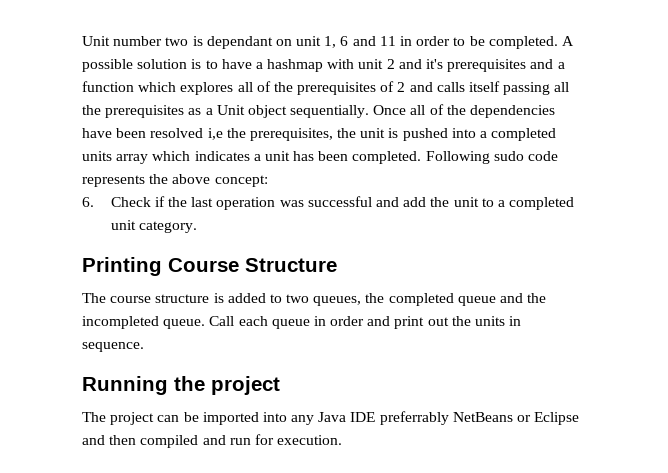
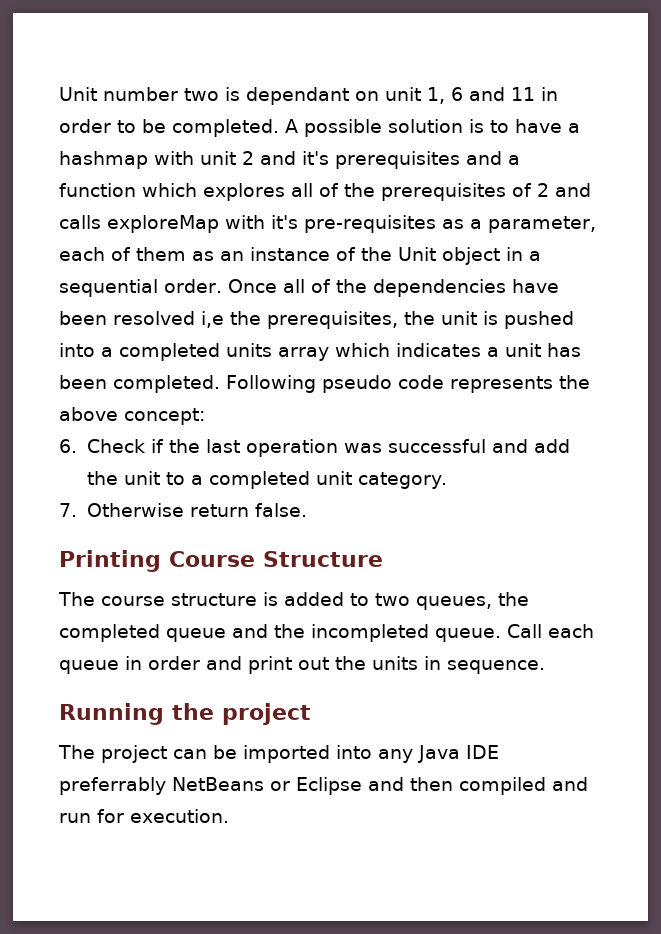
- A possible solution is to have a hashmap with unit 2 and it's prerequisites and a function which explores all of the prerequisites of 2 and calls itself passing all the prerequisites as a Unit object sequentially.
+ A possible solution is to have a hashmap with unit 2 and it's prerequisites and a function which explores all of the prerequisites of 2 and calls exploreMap with it's pre-requisites as a parameter, each of them as an instance of the Unit object in a sequential order.
- Following sudo code represents the above concept:
+ Following pseudo code represents the above concept:
+ 7. Otherwise return false.

